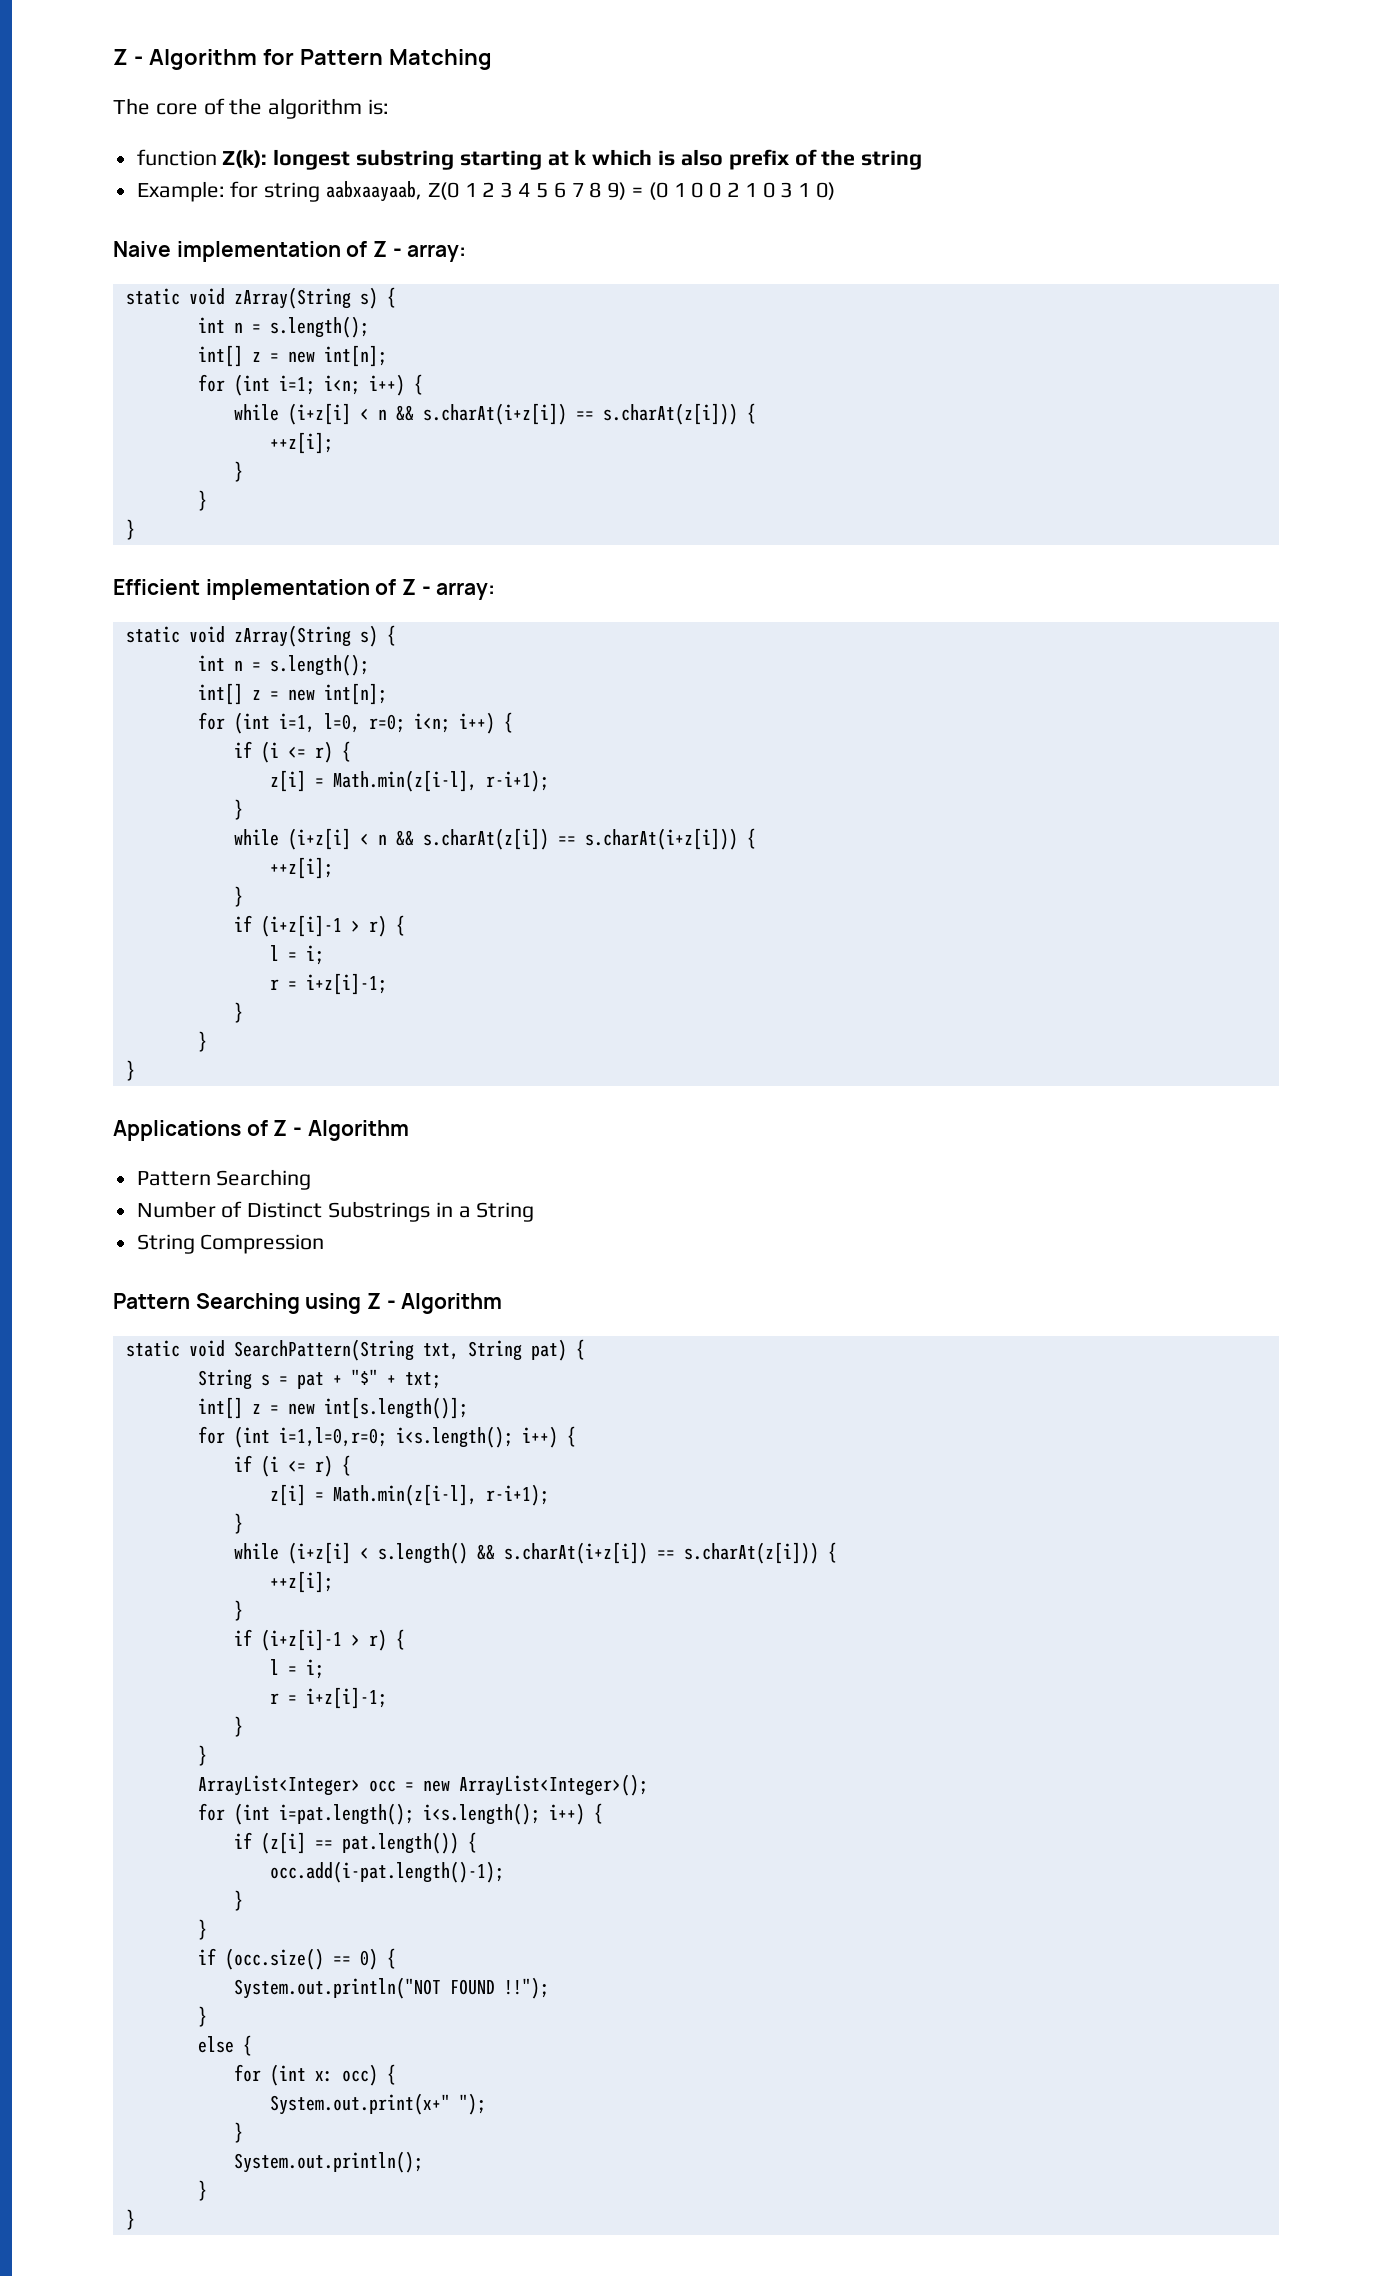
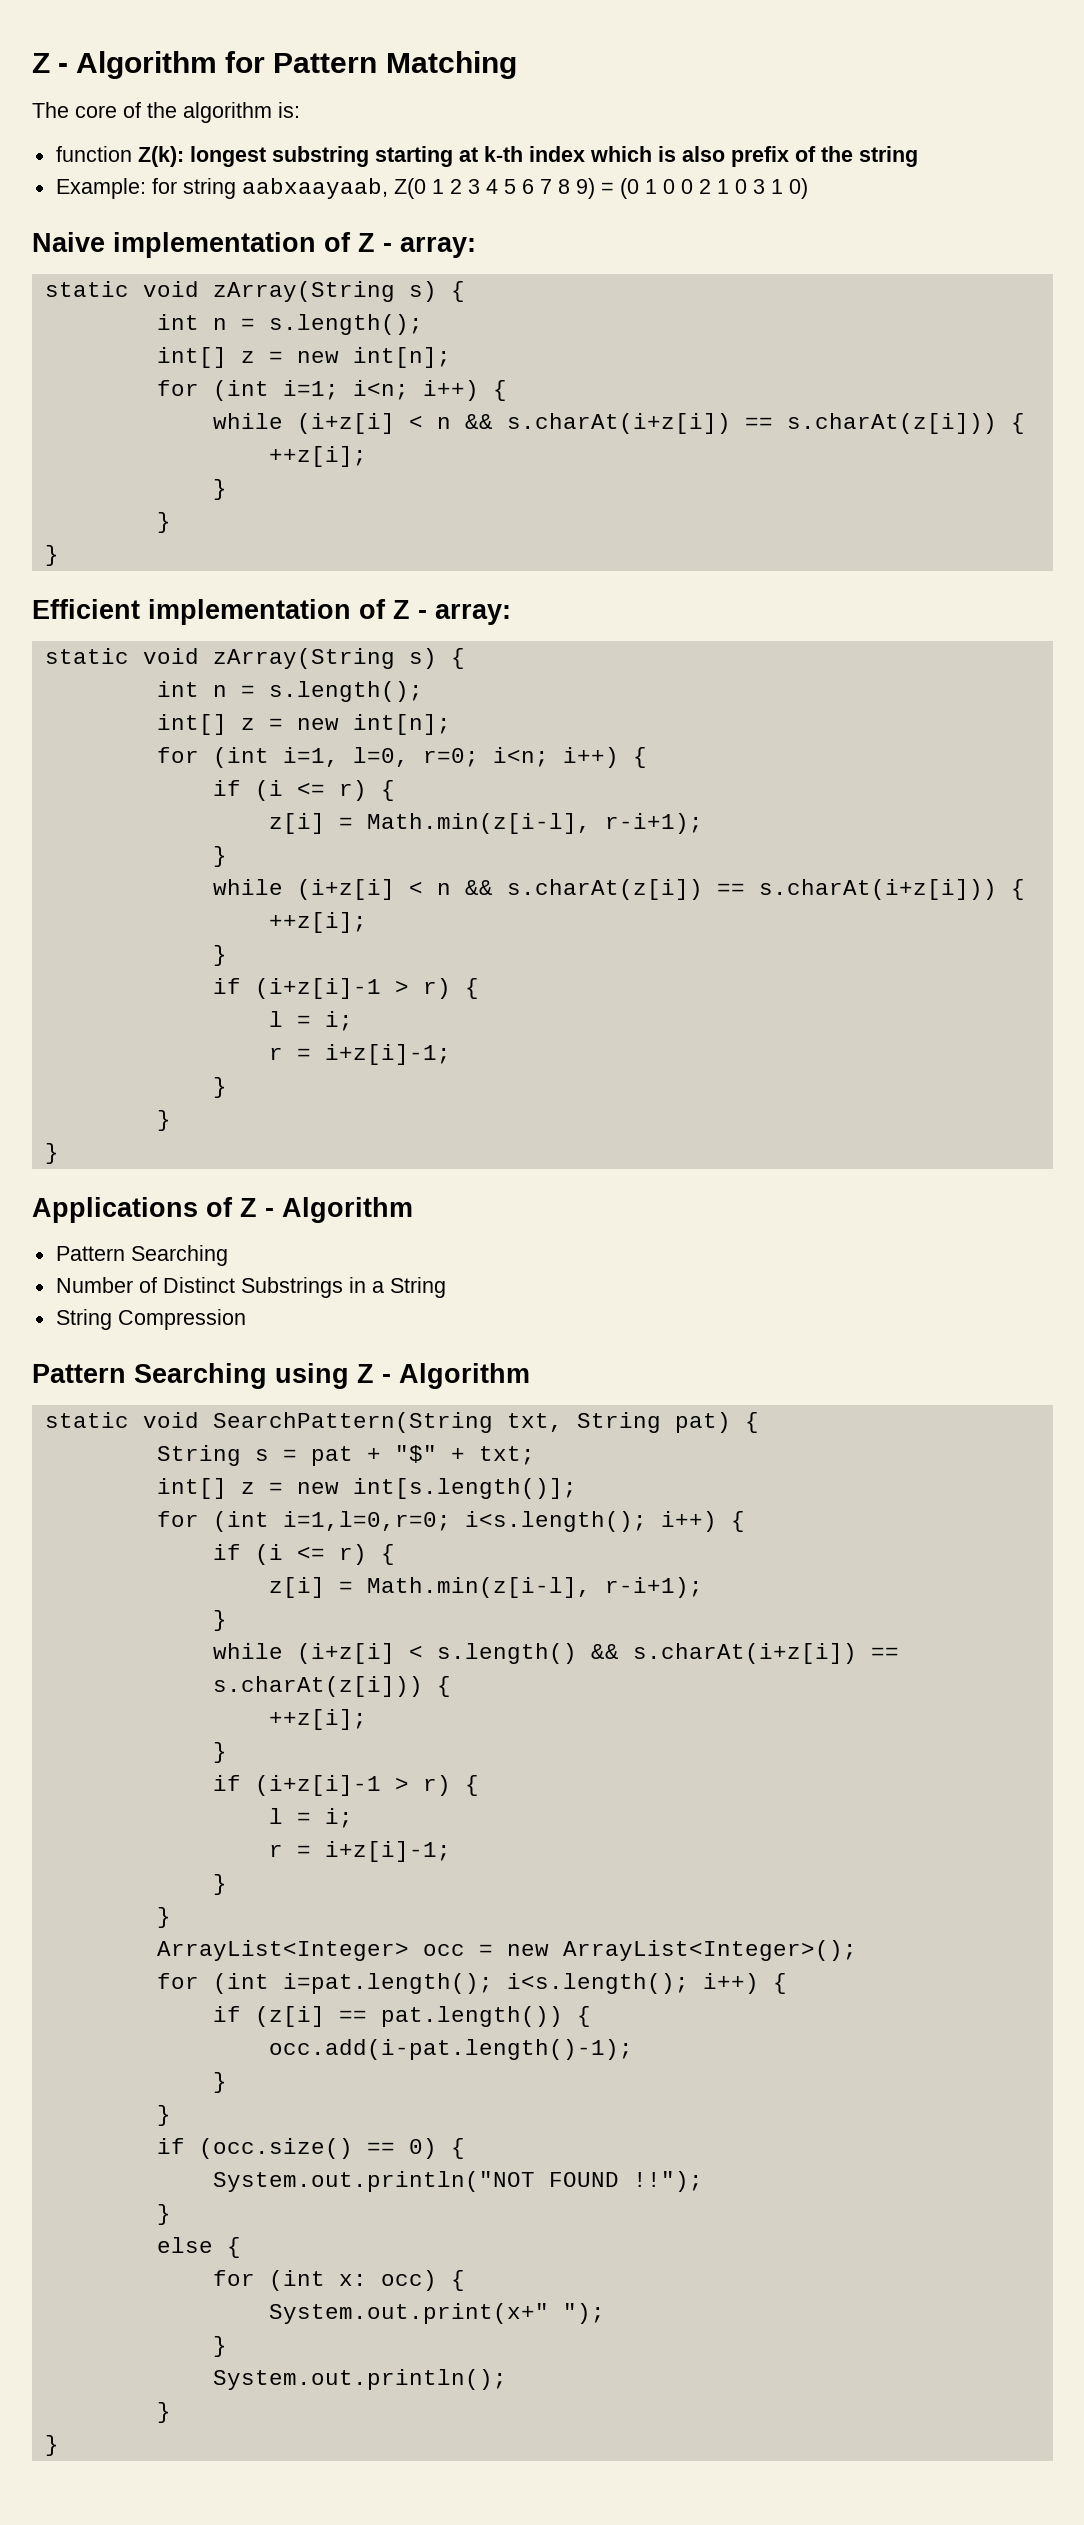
- function Z(k): longest substring starting at k which is also prefix of the string
+ function Z(k): longest substring starting at k-th index which is also prefix of the string

